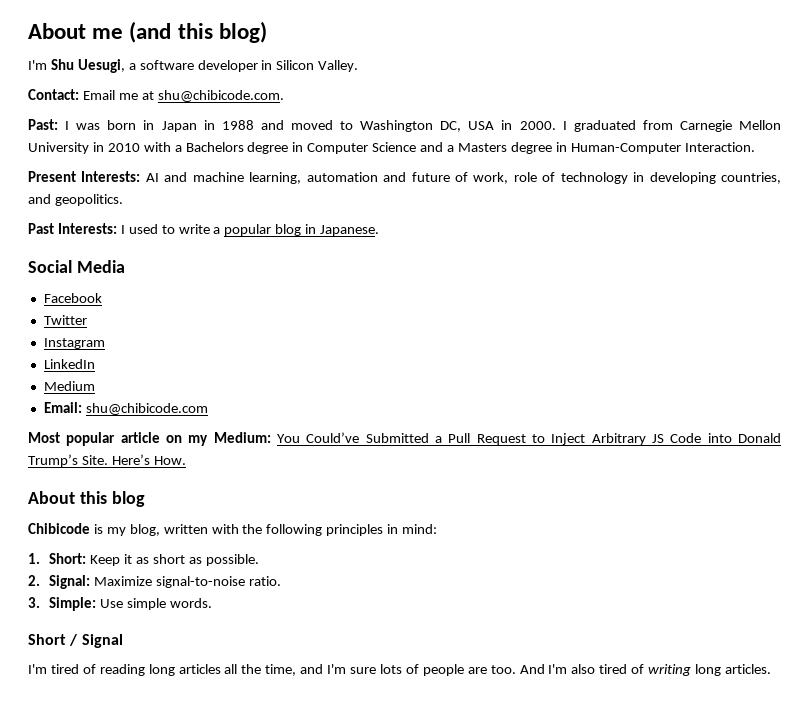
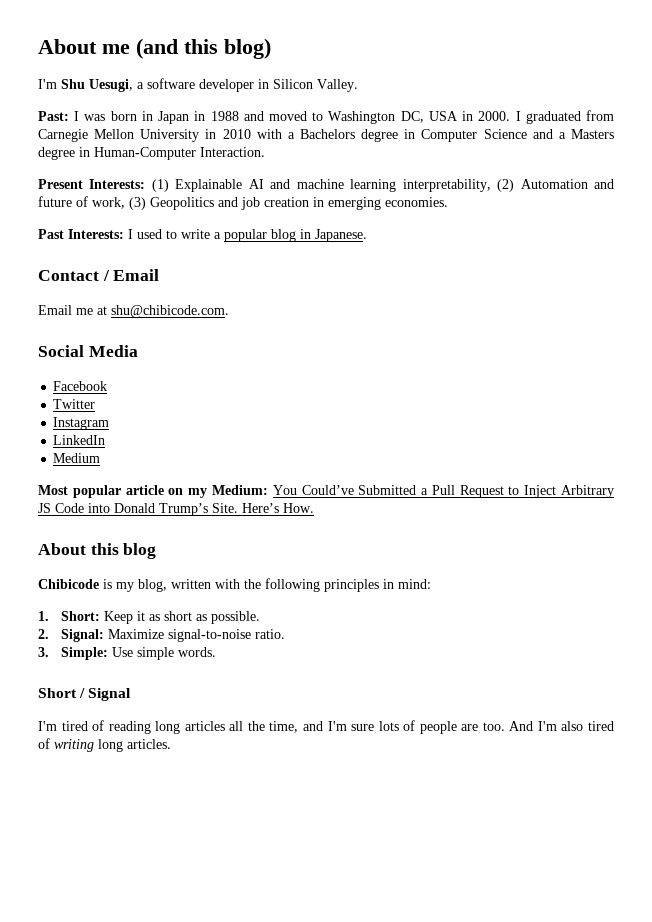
- Contact: Email me at shu@chibicode.com.
- Present Interests: AI and machine learning, automation and future of work, role of technology in developing countries, and geopolitics.
+ Present Interests: (1) Explainable AI and machine learning interpretability, (2) Automation and future of work, (3) Geopolitics and job creation in emerging economies.
+ Contact / Email
+ Email me at shu@chibicode.com.
- Email: shu@chibicode.com

